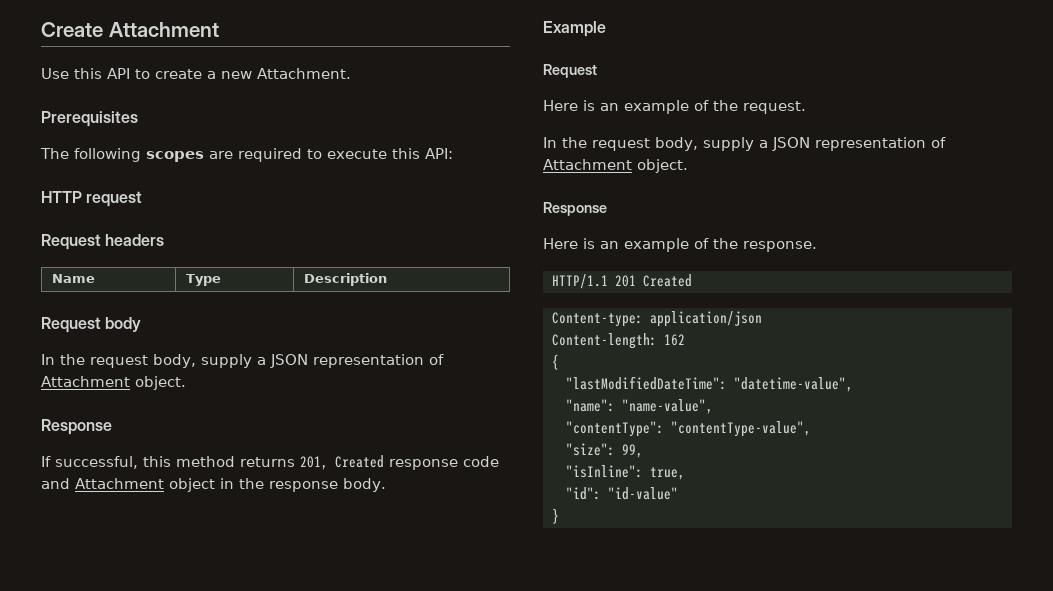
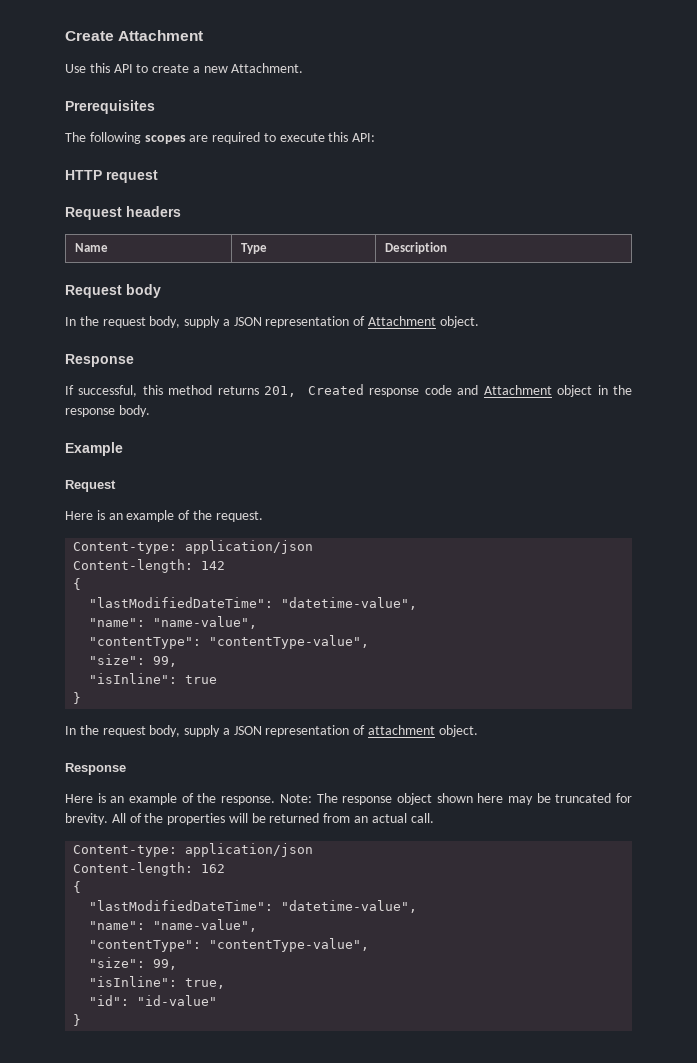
  Here is an example of the request.
- In the request body, supply a JSON representation of Attachment object.
+ Content-type: application/json
+ Content-length: 142
+ {
+ "lastModifiedDateTime": "datetime-value",
+ "name": "name-value",
+ "contentType": "contentType-value",
+ "size": 99,
+ "isInline": true
+ }
+ In the request body, supply a JSON representation of attachment object.
- Here is an example of the response.
- HTTP/1.1 201 Created
+ Here is an example of the response. Note: The response object shown here may be truncated for brevity. All of the properties will be returned from an actual call.

